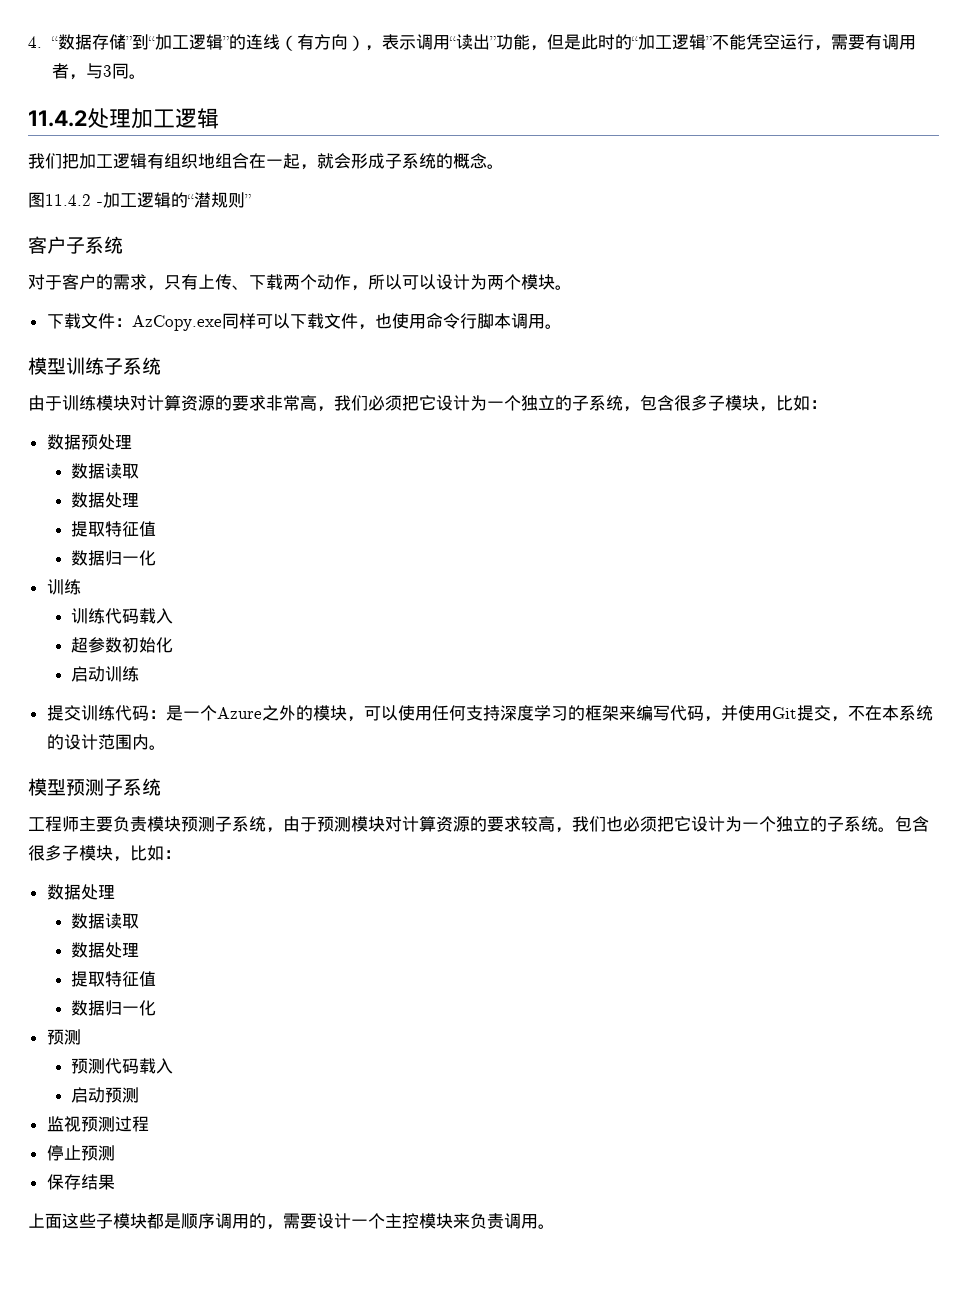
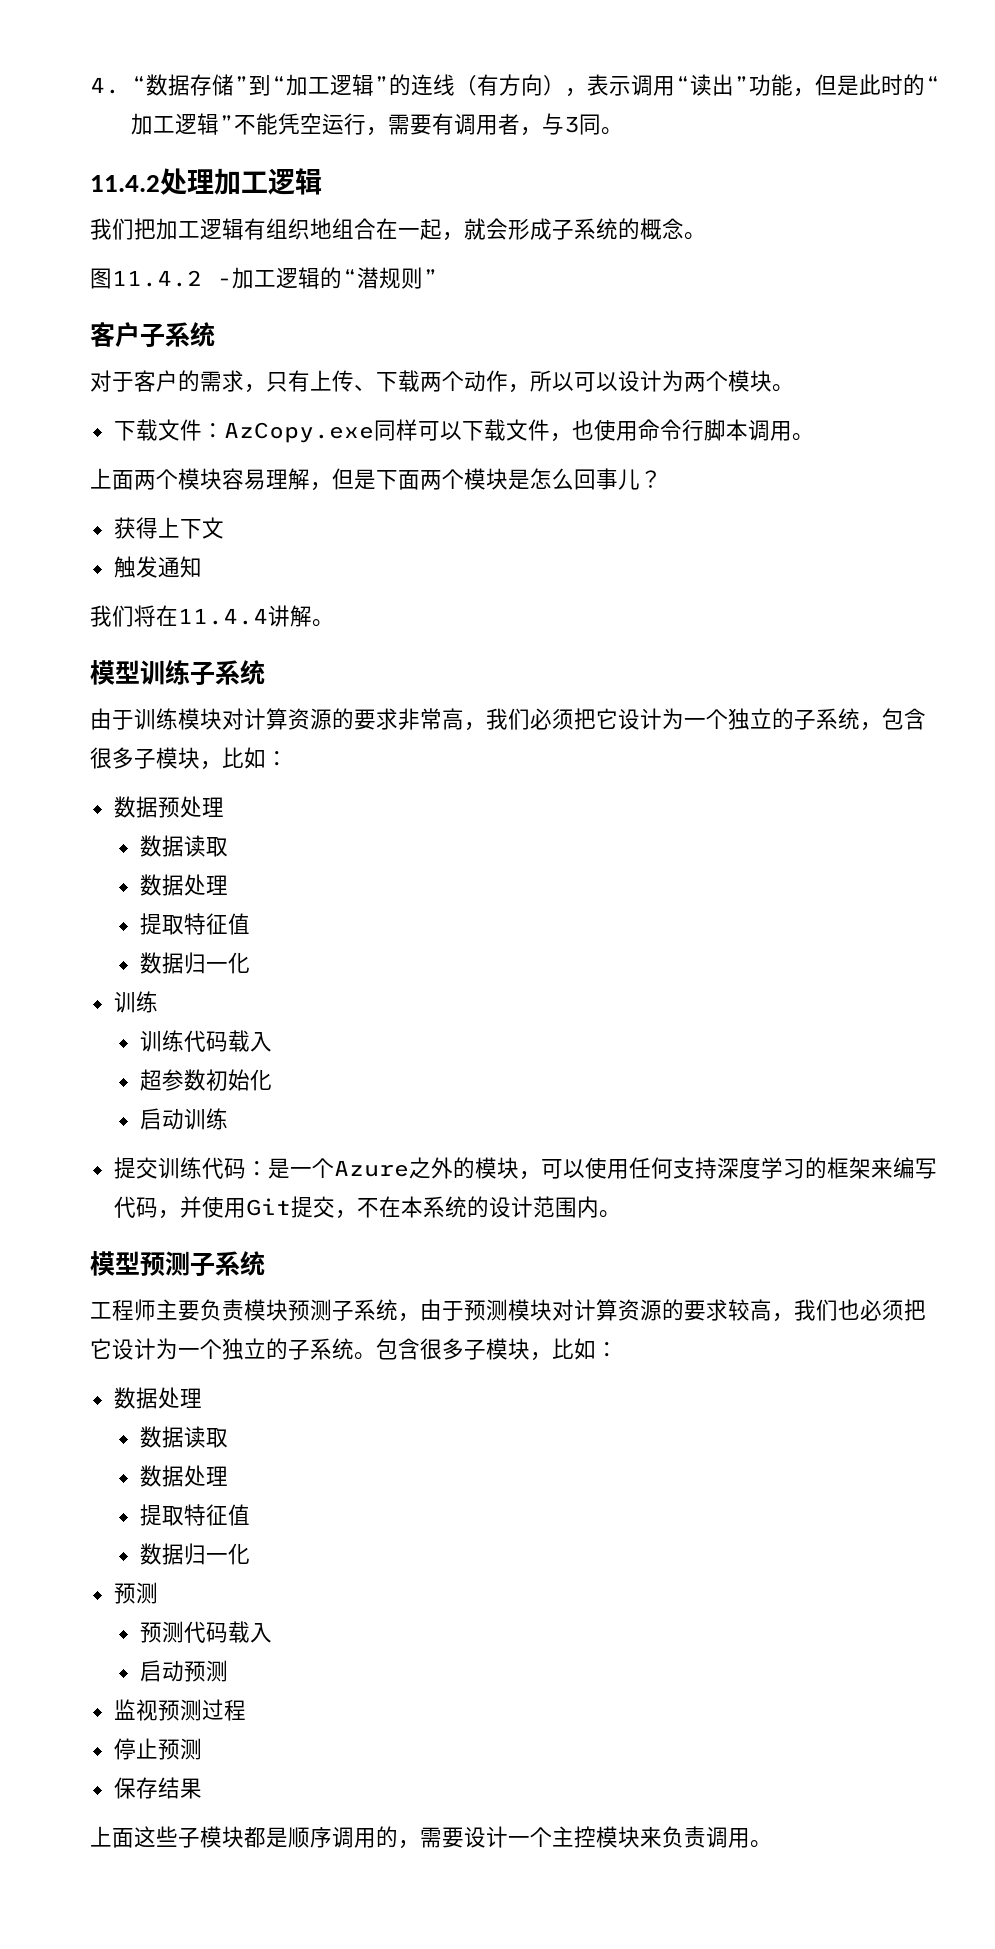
+ 上面两个模块容易理解，但是下面两个模块是怎么回事儿？
+ 获得上下文
+ 触发通知
+ 我们将在11.4.4讲解。

